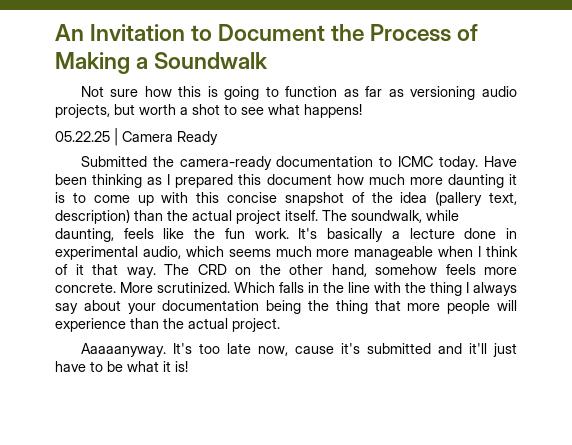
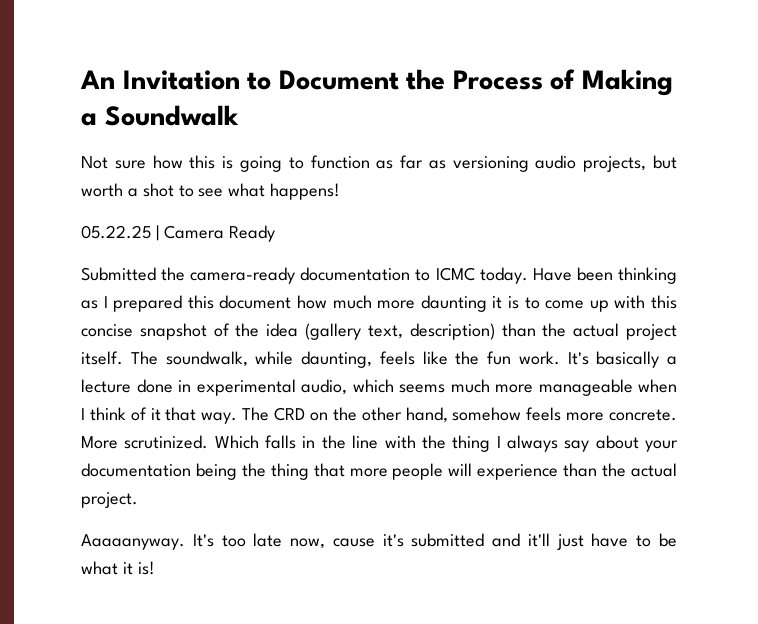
- Have been thinking as I prepared this document how much more daunting it is to come up with this concise snapshot of the idea (pallery text, description) than the actual project itself.
+ Have been thinking as I prepared this document how much more daunting it is to come up with this concise snapshot of the idea (gallery text, description) than the actual project itself.

